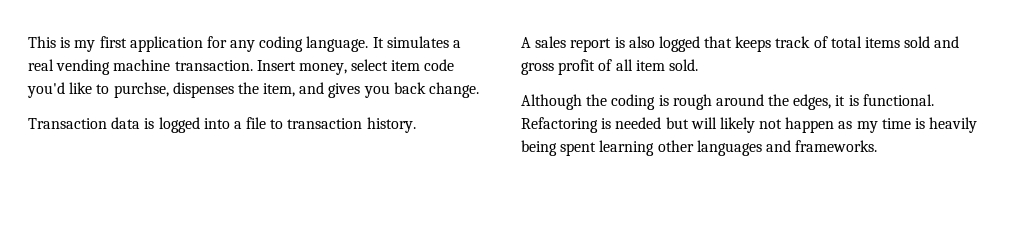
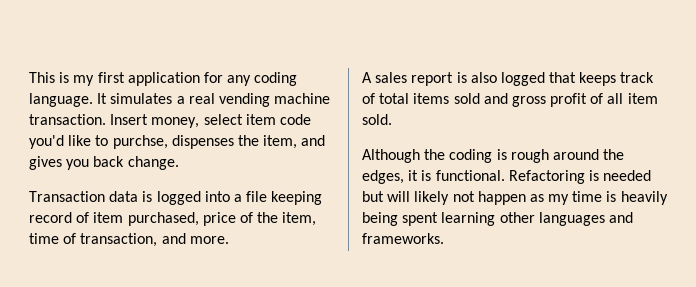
- Transaction data is logged into a file to transaction history.
+ Transaction data is logged into a file keeping record of item purchased, price of the item, time of transaction, and more.

